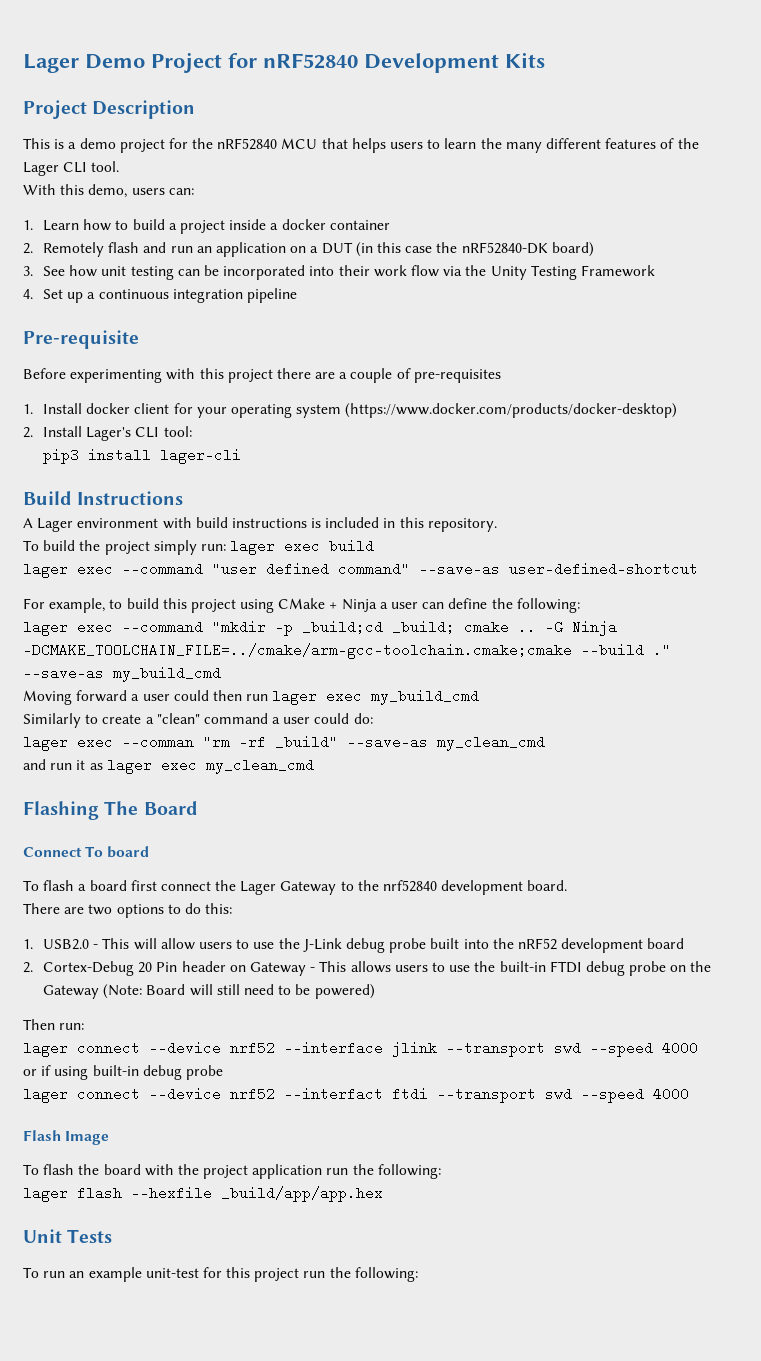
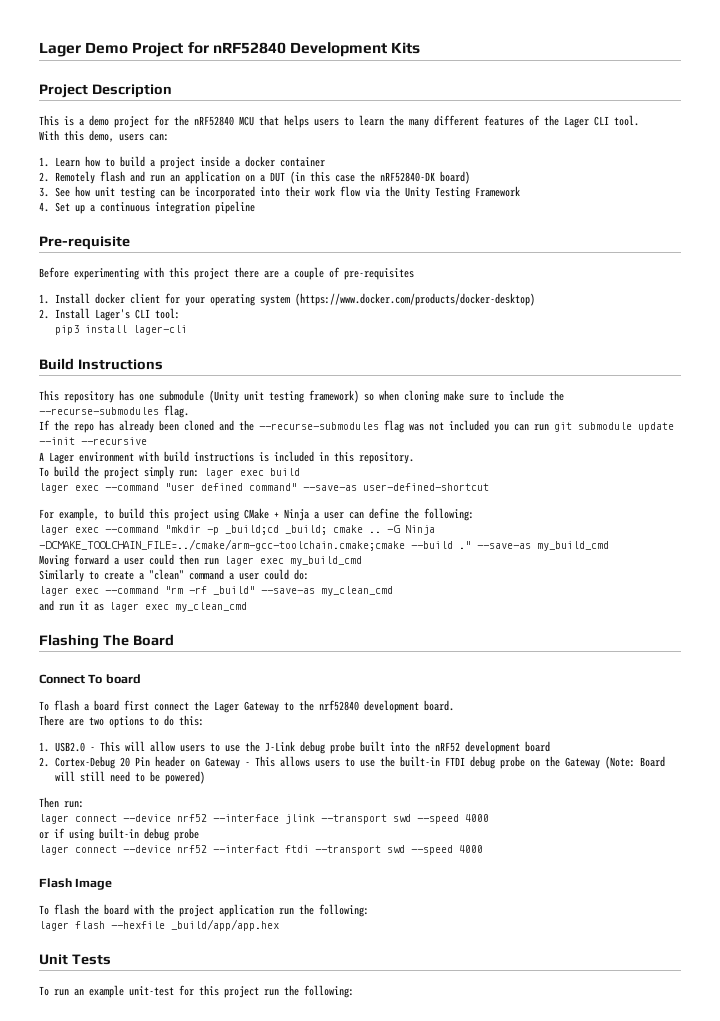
+ This repository has one submodule (Unity unit testing framework) so when cloning make sure to include the --recurse-submodules flag.
+ If the repo has already been cloned and the --recurse-submodules flag was not included you can run git submodule update --init --recursive
- lager exec --comman "rm -rf _build" --save-as my_clean_cmd
+ lager exec --command "rm -rf _build" --save-as my_clean_cmd

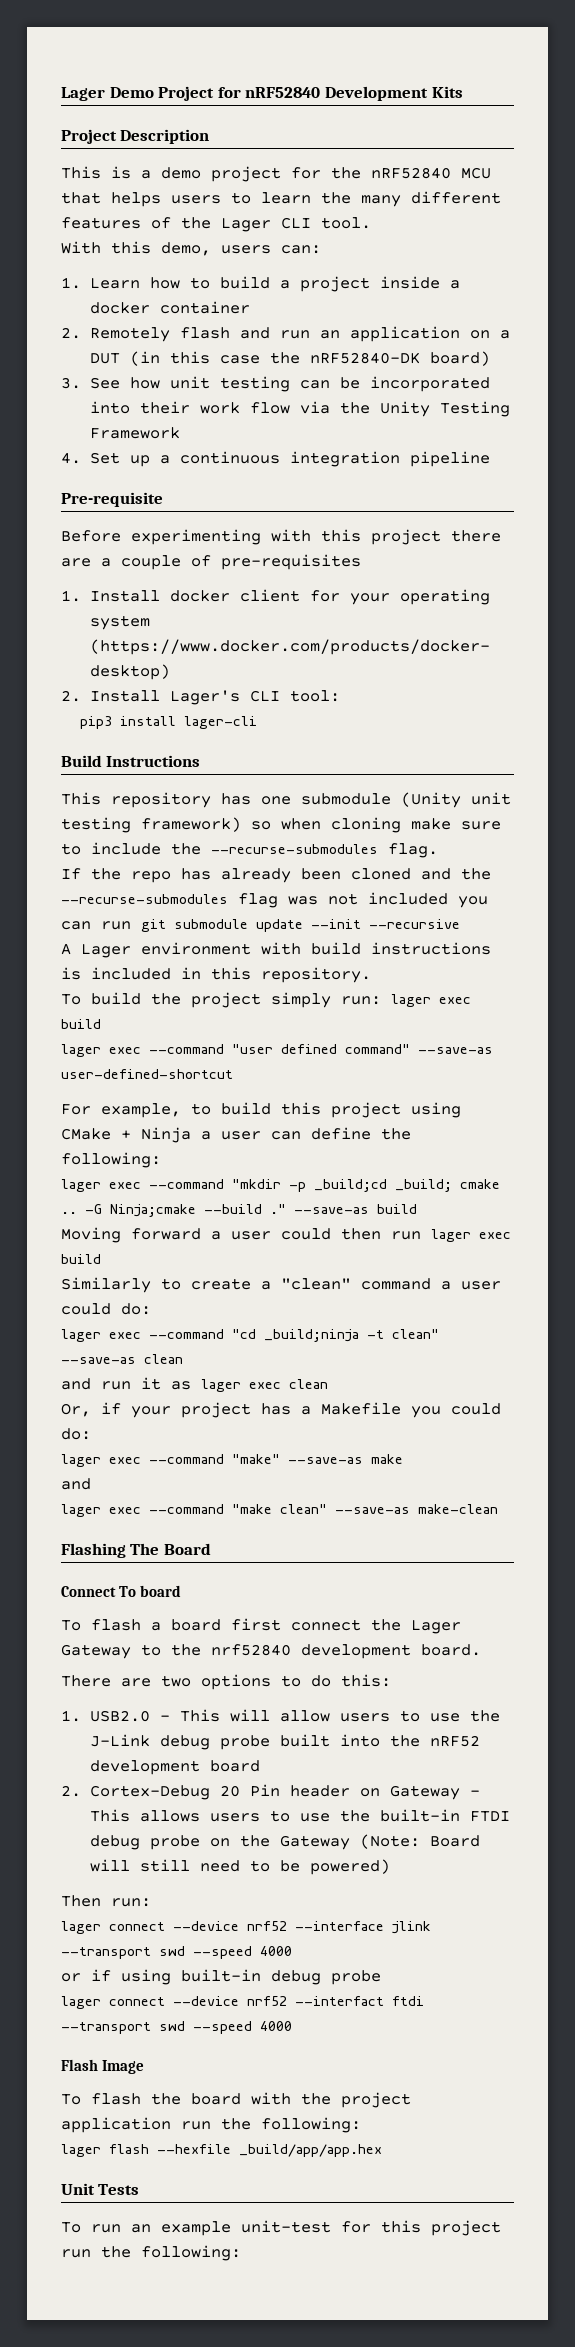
- -G Ninja -DCMAKE_TOOLCHAIN_FILE=../cmake/arm-gcc-toolchain.cmake;cmake --build ."
+ -G Ninja;cmake --build ."
- --save-as my_build_cmd
+ --save-as build
- Moving forward a user could then run lager exec my_build_cmd
+ Moving forward a user could then run lager exec build
- lager exec --command "rm -rf _build" --save-as my_clean_cmd
+ lager exec --command "cd _build;ninja -t clean" --save-as clean
- and run it as lager exec my_clean_cmd
+ and run it as lager exec clean
+ Or, if your project has a Makefile you could do:
+ lager exec --command "make" --save-as make
+ and
+ lager exec --command "make clean" --save-as make-clean

